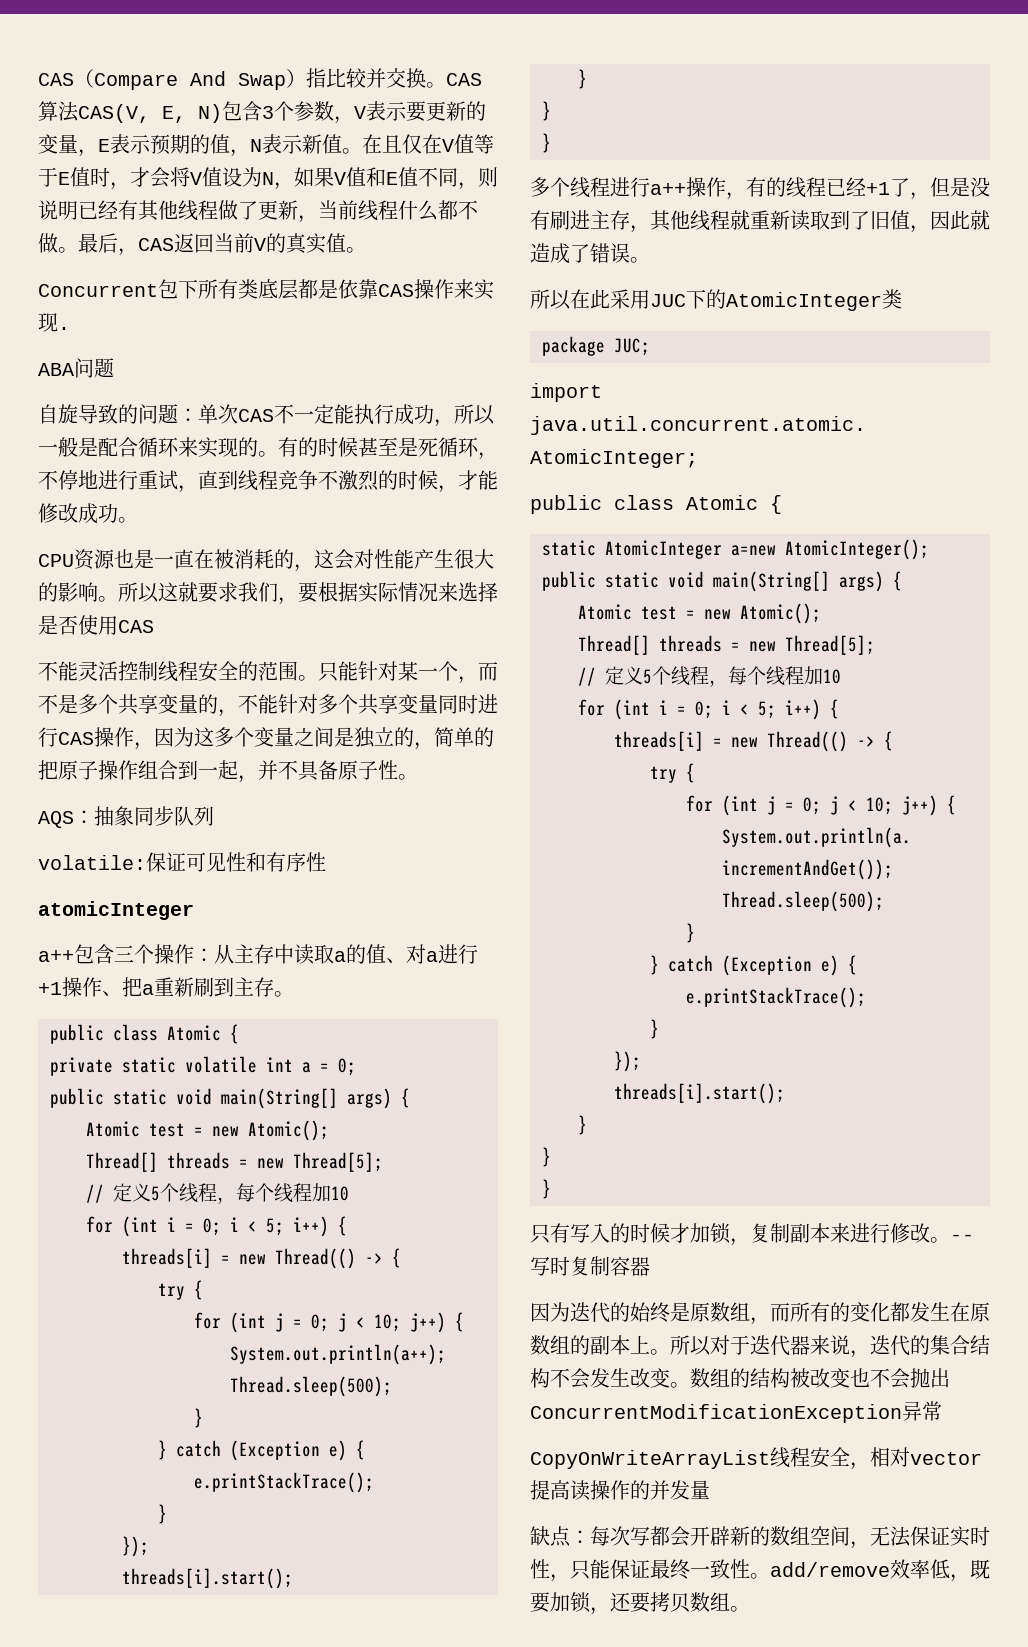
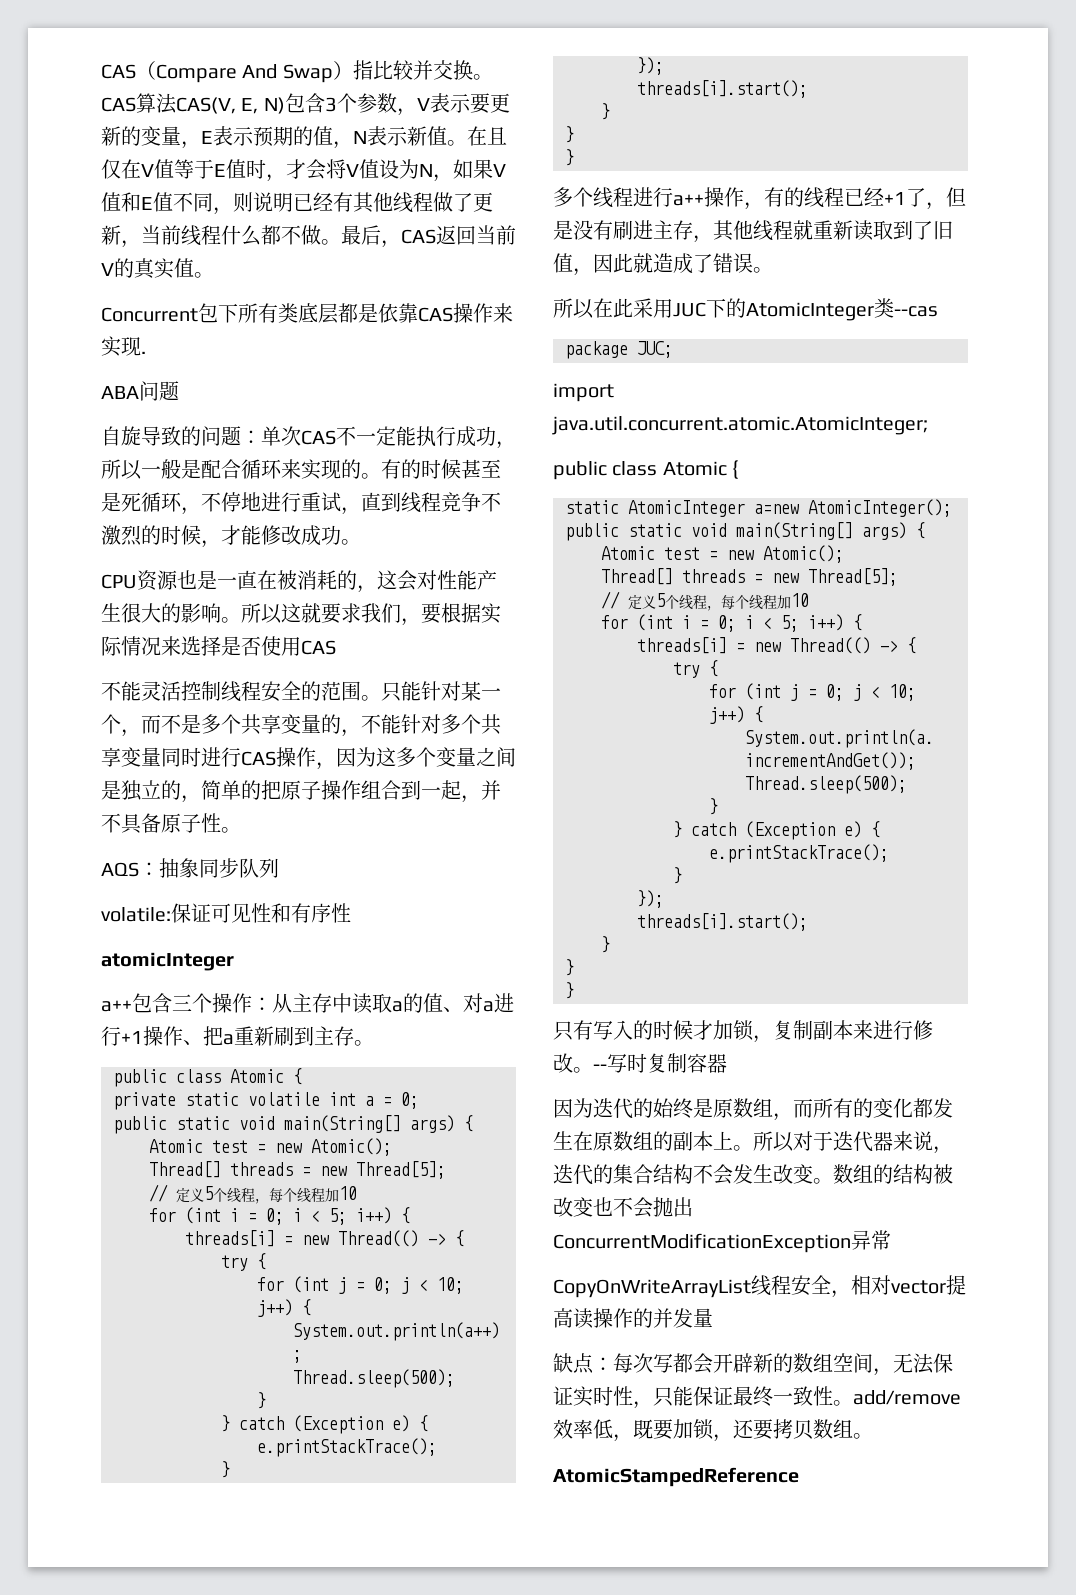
- 所以在此采用JUC下的AtomicInteger类
+ 所以在此采用JUC下的AtomicInteger类--cas
+ AtomicStampedReference

